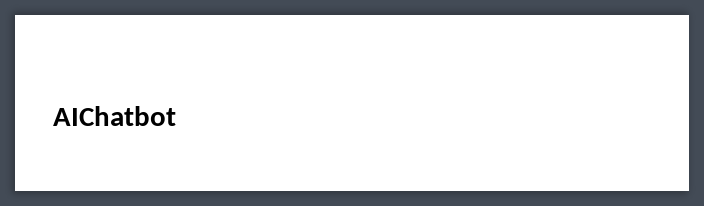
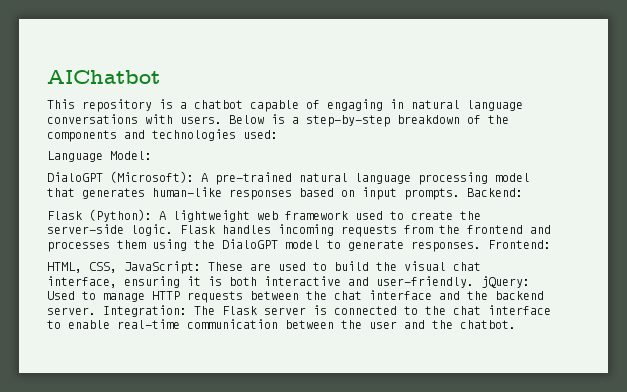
+ This repository is a chatbot capable of engaging in natural language conversations with users. Below is a step-by-step breakdown of the components and technologies used:
+ Language Model:
+ DialoGPT (Microsoft): A pre-trained natural language processing model that generates human-like responses based on input prompts. Backend:
+ Flask (Python): A lightweight web framework used to create the server-side logic. Flask handles incoming requests from the frontend and processes them using the DialoGPT model to generate responses. Frontend:
+ HTML, CSS, JavaScript: These are used to build the visual chat interface, ensuring it is both interactive and user-friendly. jQuery: Used to manage HTTP requests between the chat interface and the backend server. Integration: The Flask server is connected to the chat interface to enable real-time communication between the user and the chatbot.

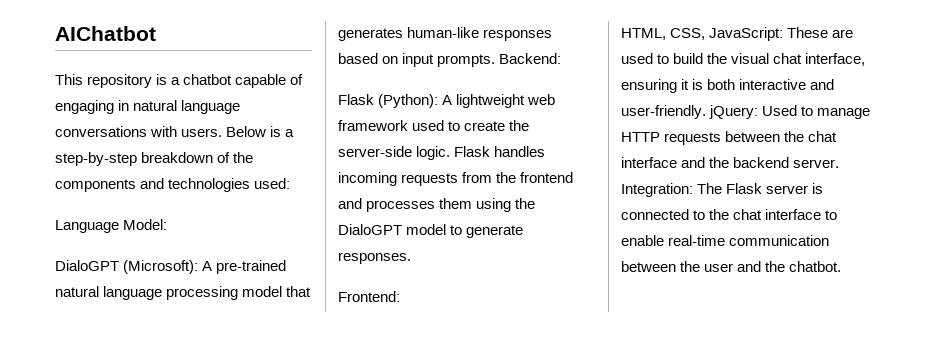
- Flask handles incoming requests from the frontend and processes them using the DialoGPT model to generate responses. Frontend:
+ Flask handles incoming requests from the frontend and processes them using the DialoGPT model to generate responses.
+ Frontend:

